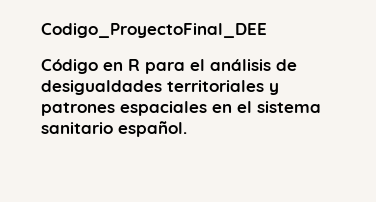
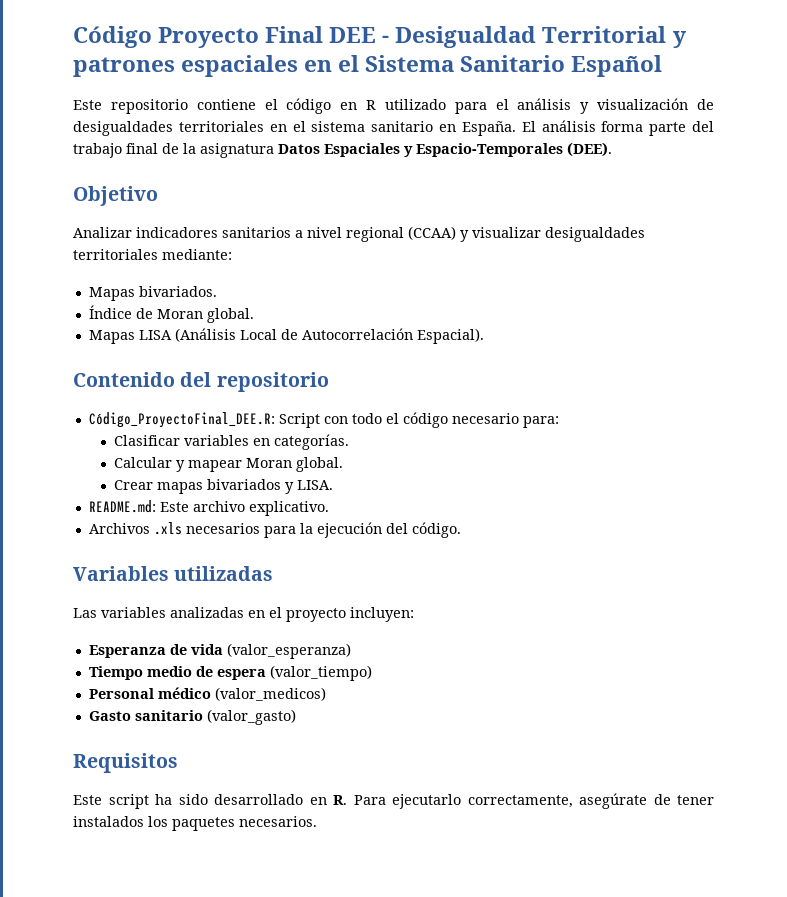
- Codigo_ProyectoFinal_DEE
- Código en R para el análisis de desigualdades territoriales y patrones espaciales en el sistema sanitario español.
+ Código Proyecto Final DEE - Desigualdad Territorial y patrones espaciales en el Sistema Sanitario Español
+ Este repositorio contiene el código en R utilizado para el análisis y visualización de desigualdades territoriales en el sistema sanitario en España. El análisis forma parte del trabajo final de la asignatura Datos Espaciales y Espacio-Temporales (DEE).
+ Objetivo
+ Analizar indicadores sanitarios a nivel regional (CCAA) y visualizar desigualdades territoriales mediante:
+ Mapas bivariados.
+ Índice de Moran global.
+ Mapas LISA (Análisis Local de Autocorrelación Espacial).
+ Contenido del repositorio
+ Código_ProyectoFinal_DEE.R: Script con todo el código necesario para:
+ Clasificar variables en categorías.
+ Calcular y mapear Moran global.
+ Crear mapas bivariados y LISA.
+ README.md: Este archivo explicativo.
+ Archivos .xls necesarios para la ejecución del código.
+ Variables utilizadas
+ Las variables analizadas en el proyecto incluyen:
+ Esperanza de vida (valor_esperanza)
+ Tiempo medio de espera (valor_tiempo)
+ Personal médico (valor_medicos)
+ Gasto sanitario (valor_gasto)
+ Requisitos
+ Este script ha sido desarrollado en R. Para ejecutarlo correctamente, asegúrate de tener instalados los paquetes necesarios.

